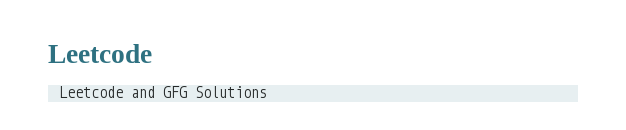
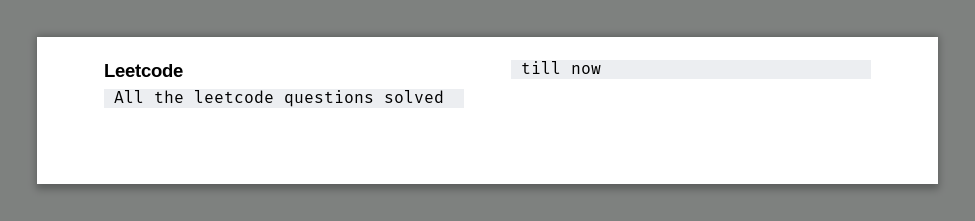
- Leetcode and GFG Solutions
+ All the leetcode questions solved till now

